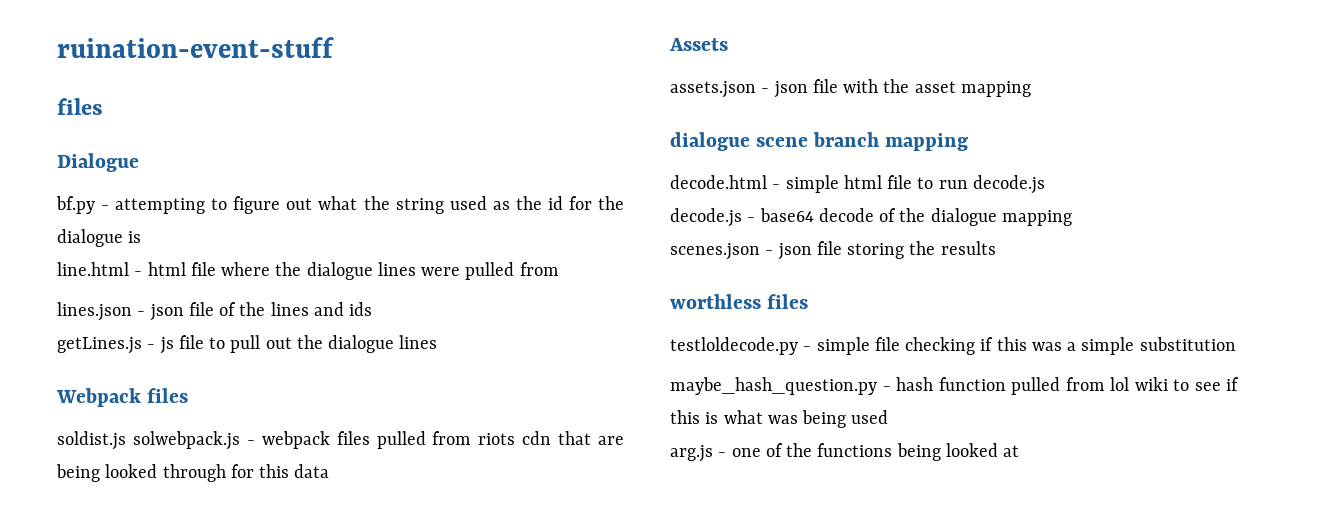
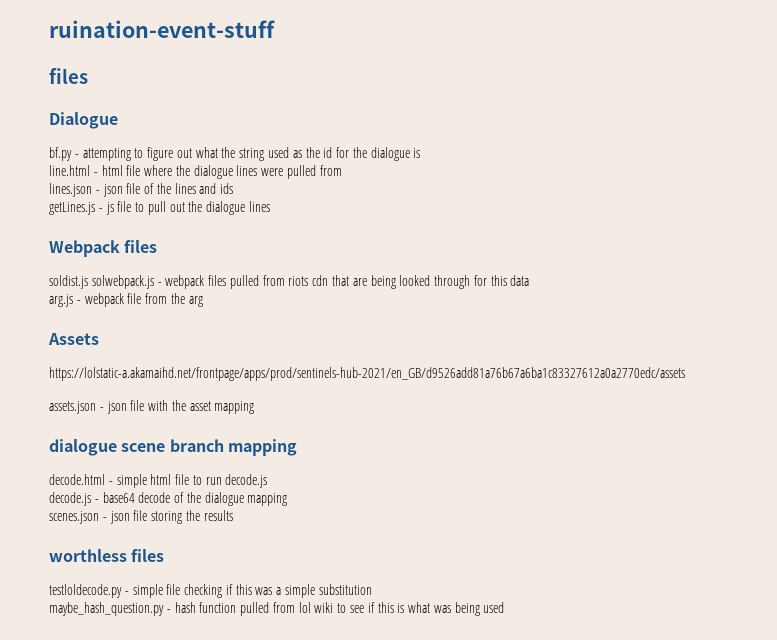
+ arg.js - webpack file from the arg
+ https://lolstatic-a.akamaihd.net/frontpage/apps/prod/sentinels-hub-2021/en_GB/d9526add81a76b67a6ba1c83327612a0a2770edc/assets
- arg.js - one of the functions being looked at

